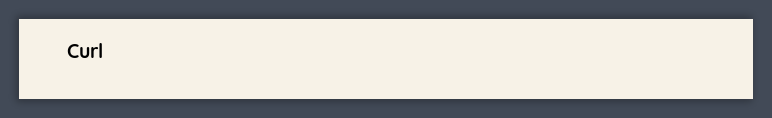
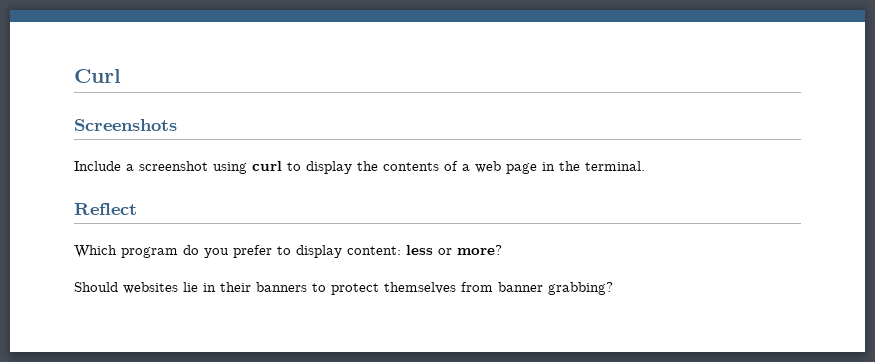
+ Screenshots
+ Include a screenshot using curl to display the contents of a web page in the terminal.
+ Reflect
+ Which program do you prefer to display content: less or more?
+ Should websites lie in their banners to protect themselves from banner grabbing?

